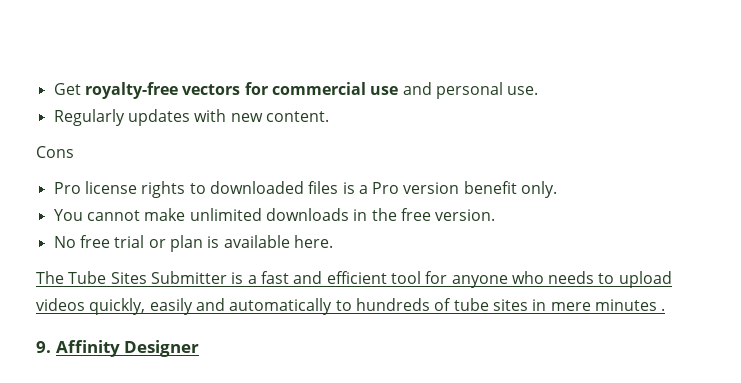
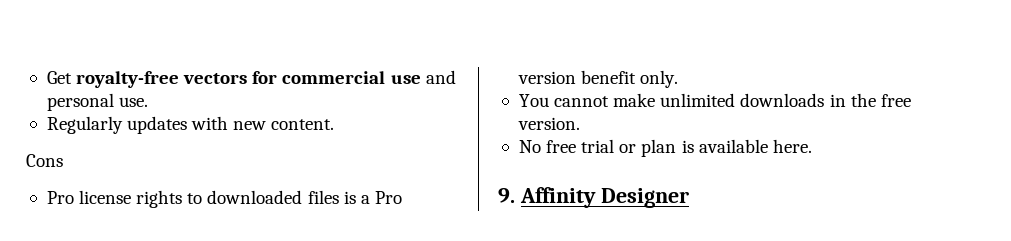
- The Tube Sites Submitter is a fast and efficient tool for anyone who needs to upload videos quickly, easily and automatically to hundreds of tube sites in mere minutes .

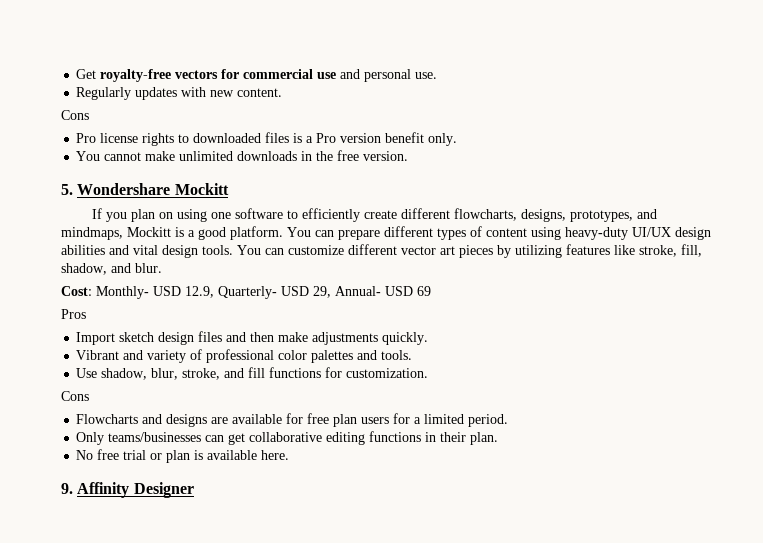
+ 5. Wondershare Mockitt
+ If you plan on using one software to efficiently create different flowcharts, designs, prototypes, and mindmaps, Mockitt is a good platform. You can prepare different types of content using heavy-duty UI/UX design abilities and vital design tools. You can customize different vector art pieces by utilizing features like stroke, fill, shadow, and blur.
+ Cost: Monthly- USD 12.9, Quarterly- USD 29, Annual- USD 69
+ Pros
+ Import sketch design files and then make adjustments quickly.
+ Vibrant and variety of professional color palettes and tools.
+ Use shadow, blur, stroke, and fill functions for customization.
+ Cons
+ Flowcharts and designs are available for free plan users for a limited period.
+ Only teams/businesses can get collaborative editing functions in their plan.

